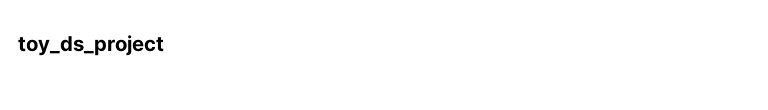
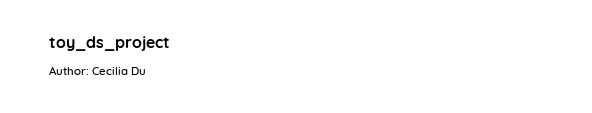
+ Author: Cecilia Du

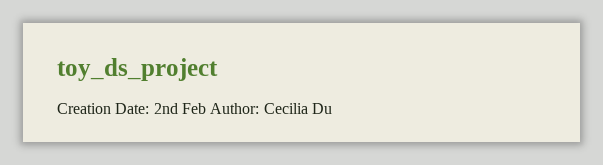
- Author: Cecilia Du
+ Creation Date: 2nd Feb Author: Cecilia Du

